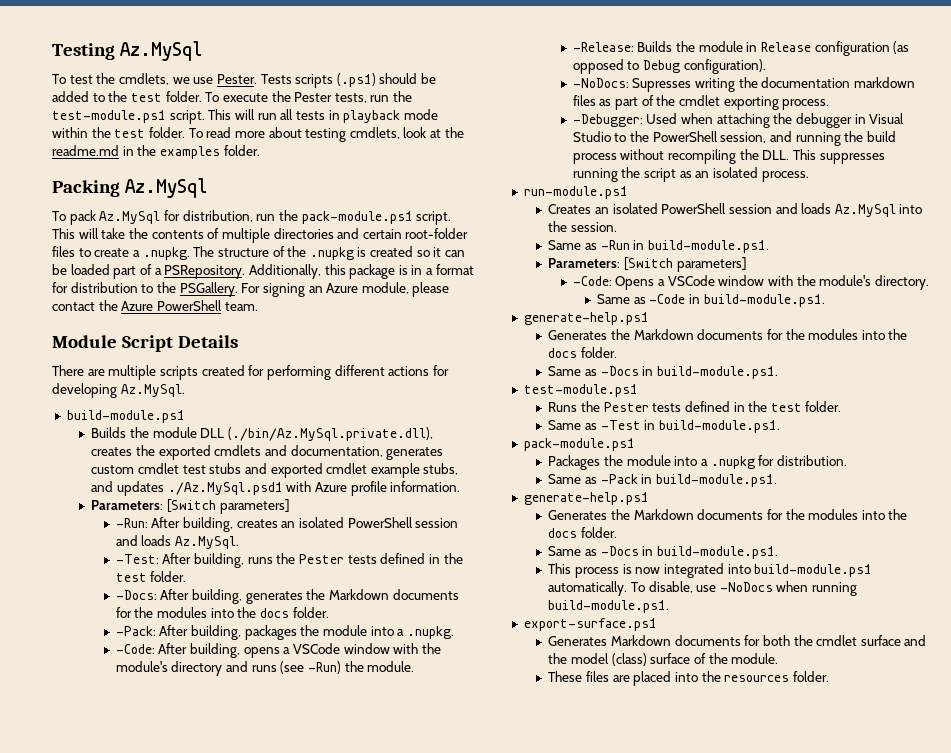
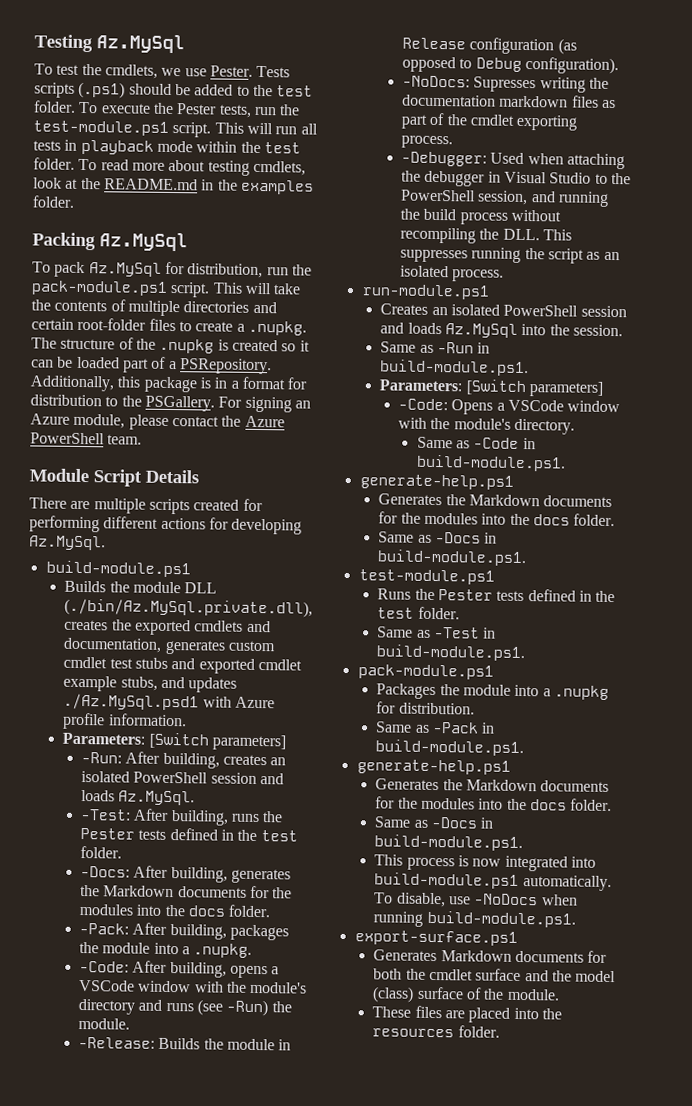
- To read more about testing cmdlets, look at the readme.md in the examples folder.
+ To read more about testing cmdlets, look at the README.md in the examples folder.

